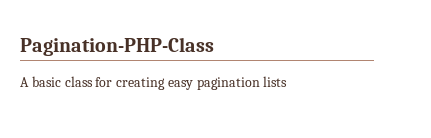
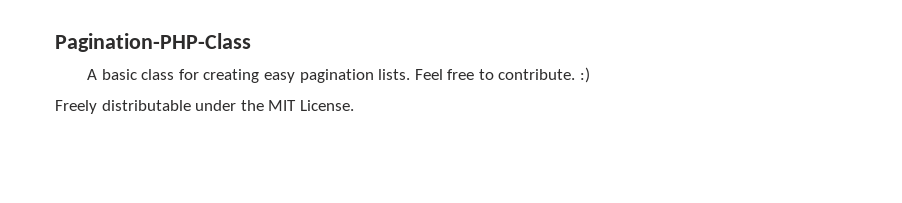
- A basic class for creating easy pagination lists
+ A basic class for creating easy pagination lists. Feel free to contribute. :)
+ Freely distributable under the MIT License.

